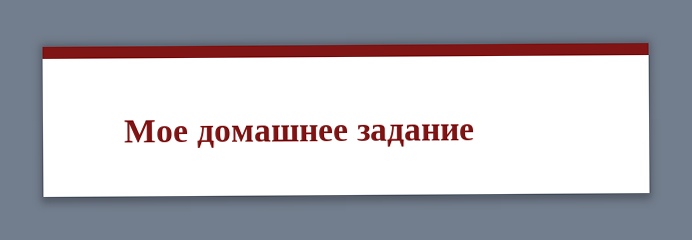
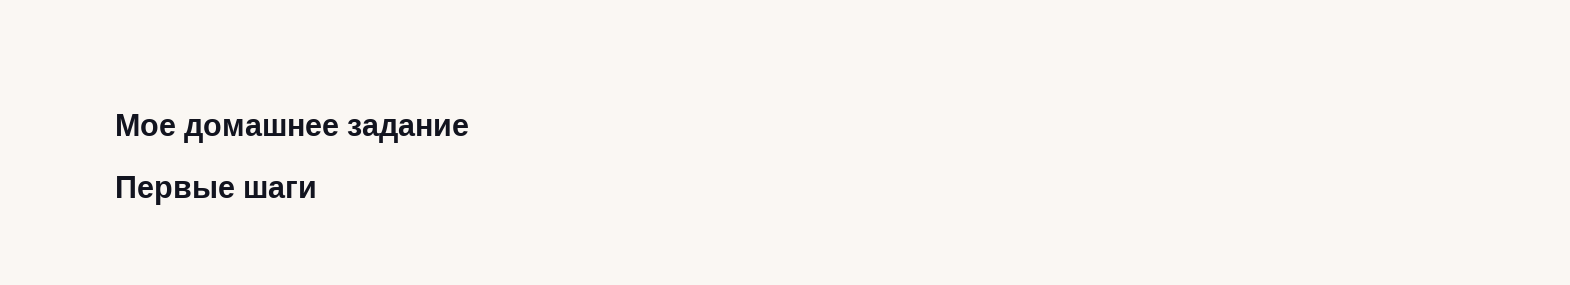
+ Первые шаги

